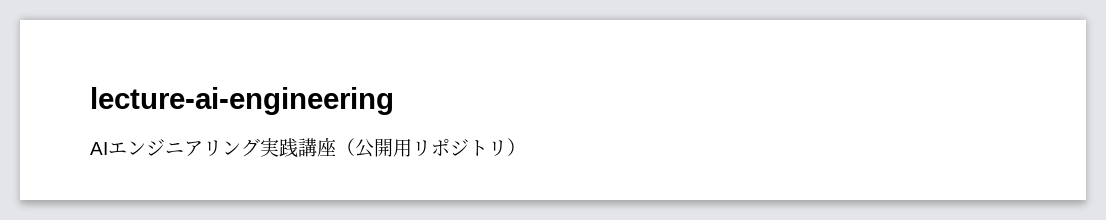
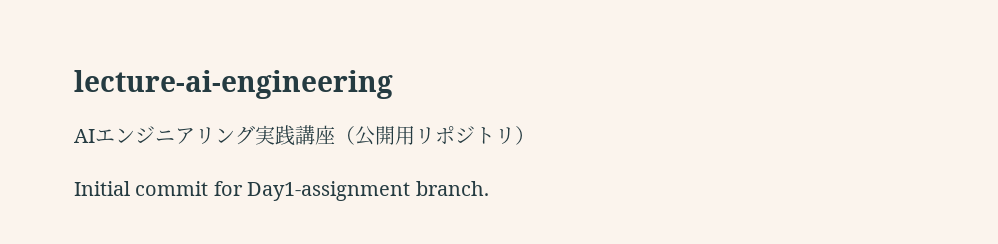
+ Initial commit for Day1-assignment branch.

